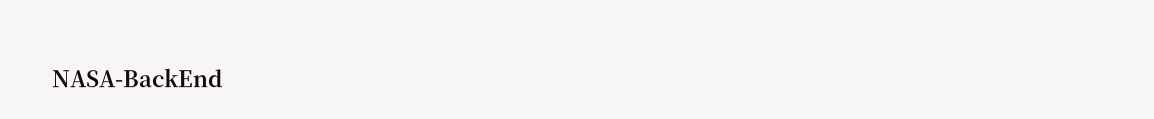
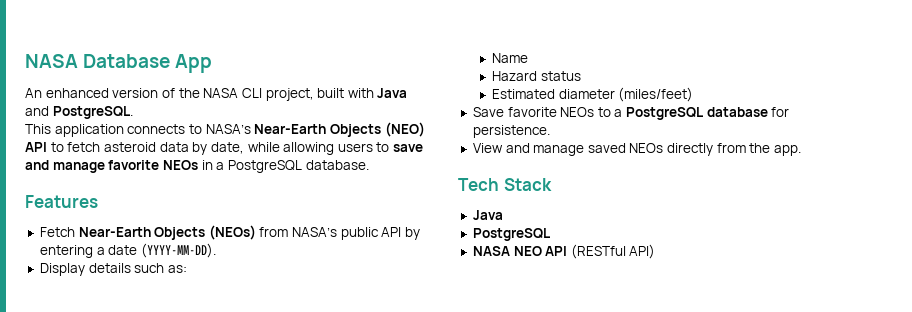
- NASA-BackEnd
+ NASA Database App
+ An enhanced version of the NASA CLI project, built with Java and PostgreSQL.
+ This application connects to NASA’s Near-Earth Objects (NEO) API to fetch asteroid data by date, while allowing users to save and manage favorite NEOs in a PostgreSQL database.
+ Features
+ Fetch Near-Earth Objects (NEOs) from NASA’s public API by entering a date (YYYY-MM-DD).
+ Display details such as:
+ Name
+ Hazard status
+ Estimated diameter (miles/feet)
+ Save favorite NEOs to a PostgreSQL database for persistence.
+ View and manage saved NEOs directly from the app.
+ Tech Stack
+ Java
+ PostgreSQL
+ NASA NEO API (RESTful API)

